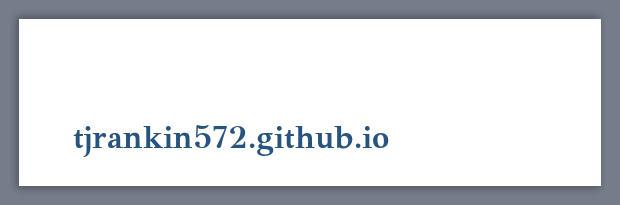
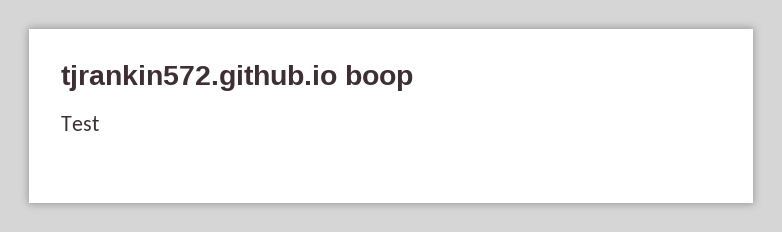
- tjrankin572.github.io
+ tjrankin572.github.io boop
+ Test

